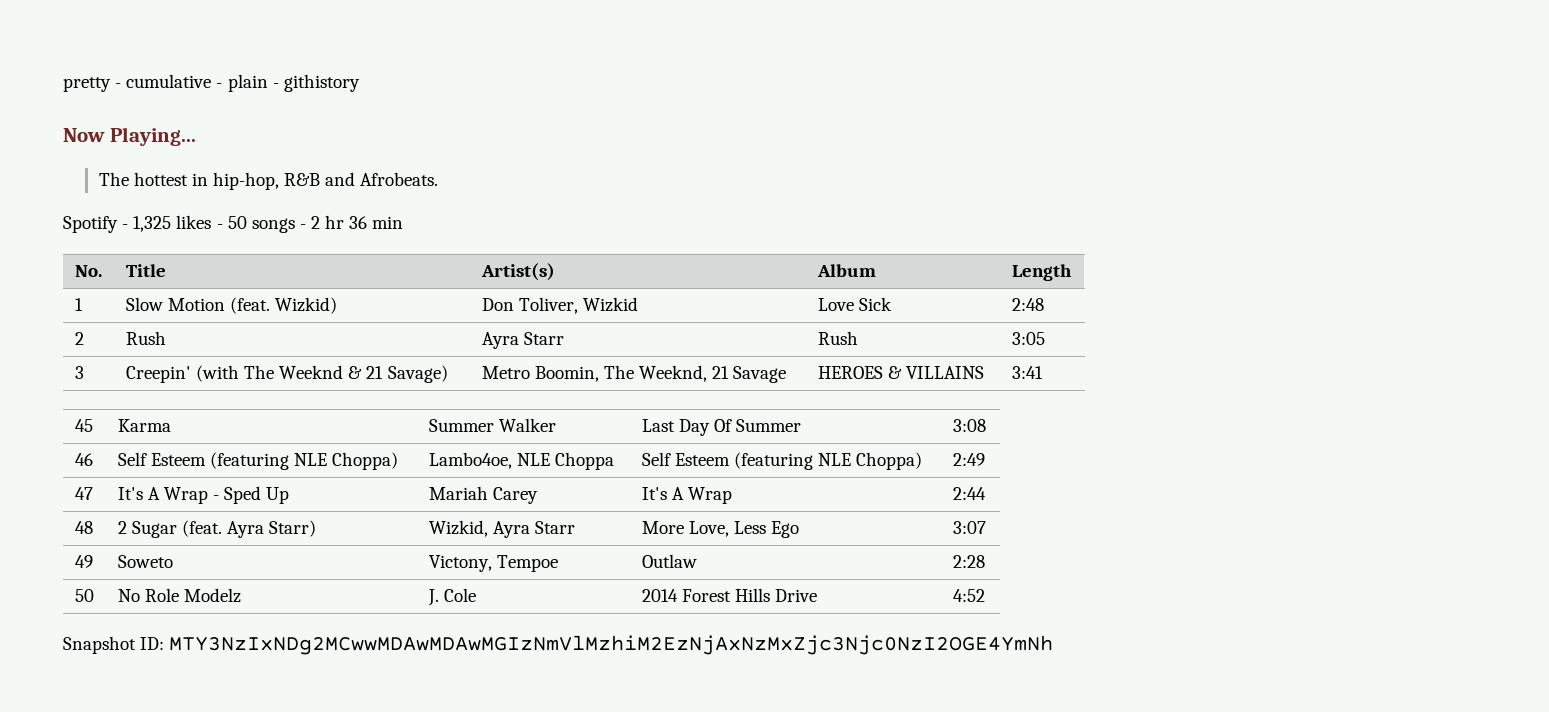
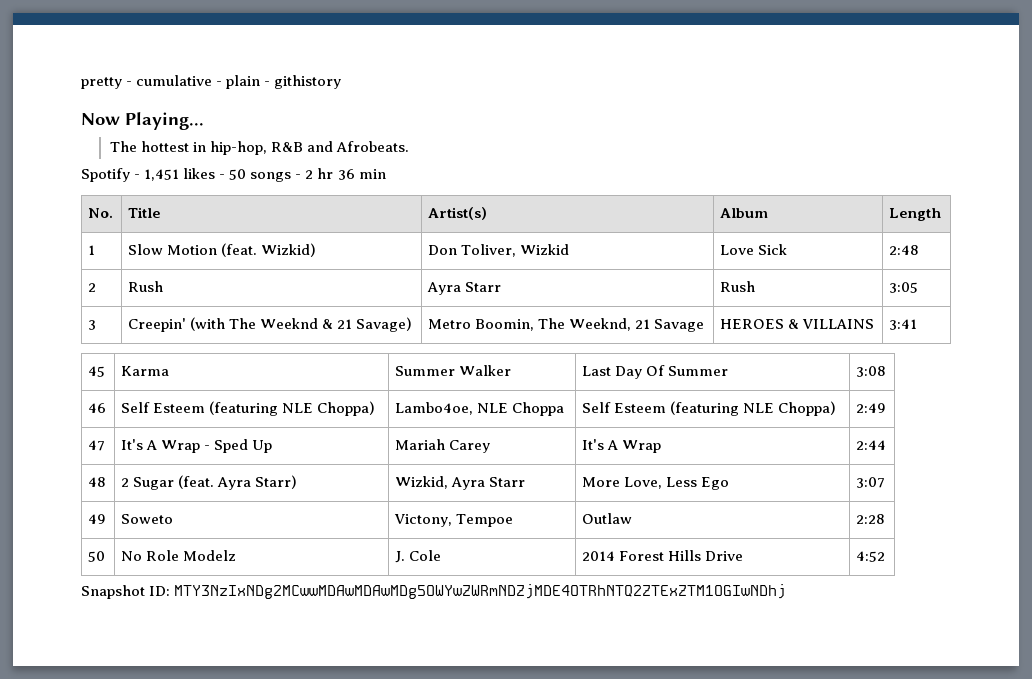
- Spotify - 1,325 likes - 50 songs - 2 hr 36 min
+ Spotify - 1,451 likes - 50 songs - 2 hr 36 min
- Snapshot ID: MTY3NzIxNDg2MCwwMDAwMDAwMGIzNmVlMzhiM2EzNjAxNzMxZjc3Njc0NzI2OGE4YmNh
+ Snapshot ID: MTY3NzIxNDg2MCwwMDAwMDAwMDg5OWYwZWRmNDZjMDE4OTRhNTQ2ZTExZTM1OGIwNDhj

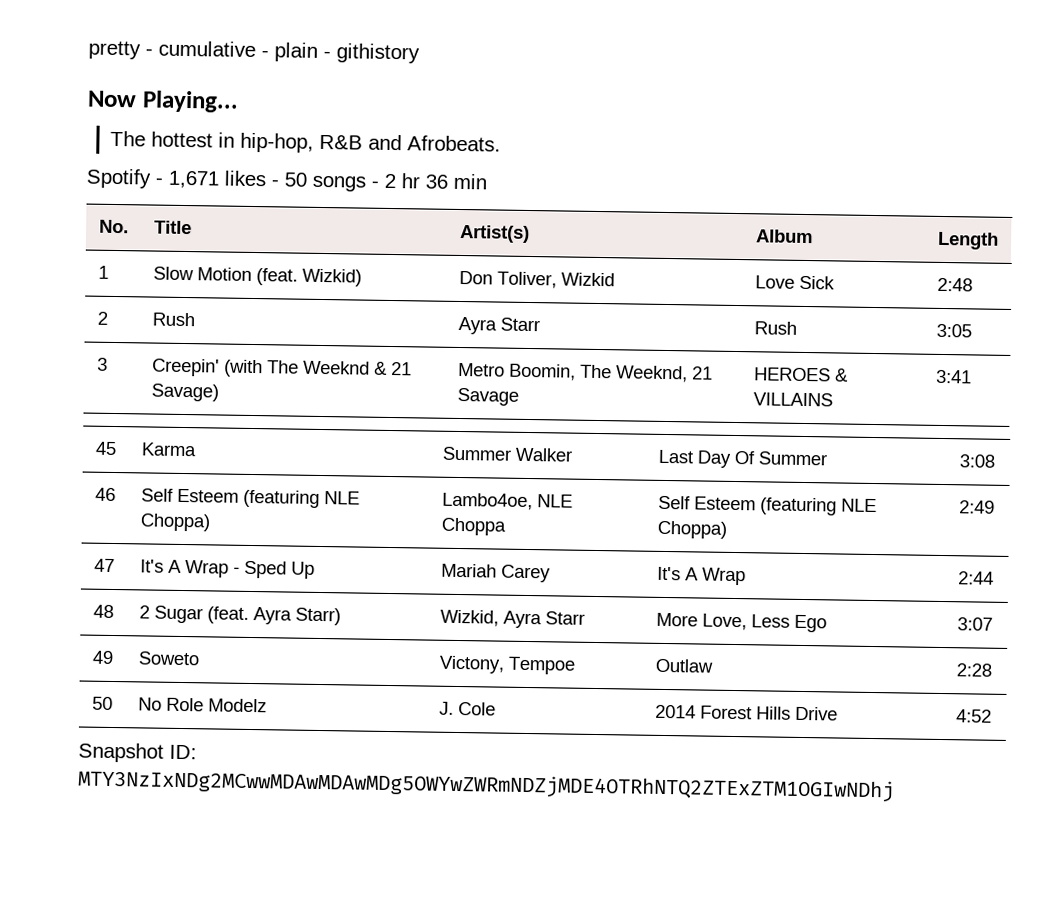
- Spotify - 1,451 likes - 50 songs - 2 hr 36 min
+ Spotify - 1,671 likes - 50 songs - 2 hr 36 min

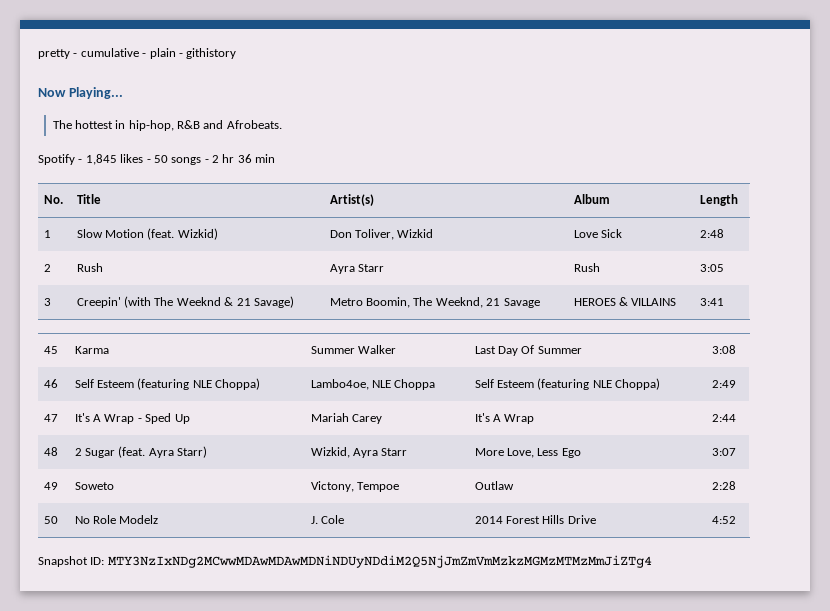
- Spotify - 1,671 likes - 50 songs - 2 hr 36 min
+ Spotify - 1,845 likes - 50 songs - 2 hr 36 min
- Snapshot ID: MTY3NzIxNDg2MCwwMDAwMDAwMDg5OWYwZWRmNDZjMDE4OTRhNTQ2ZTExZTM1OGIwNDhj
+ Snapshot ID: MTY3NzIxNDg2MCwwMDAwMDAwMDNiNDUyNDdiM2Q5NjJmZmVmMzkzMGMzMTMzMmJiZTg4

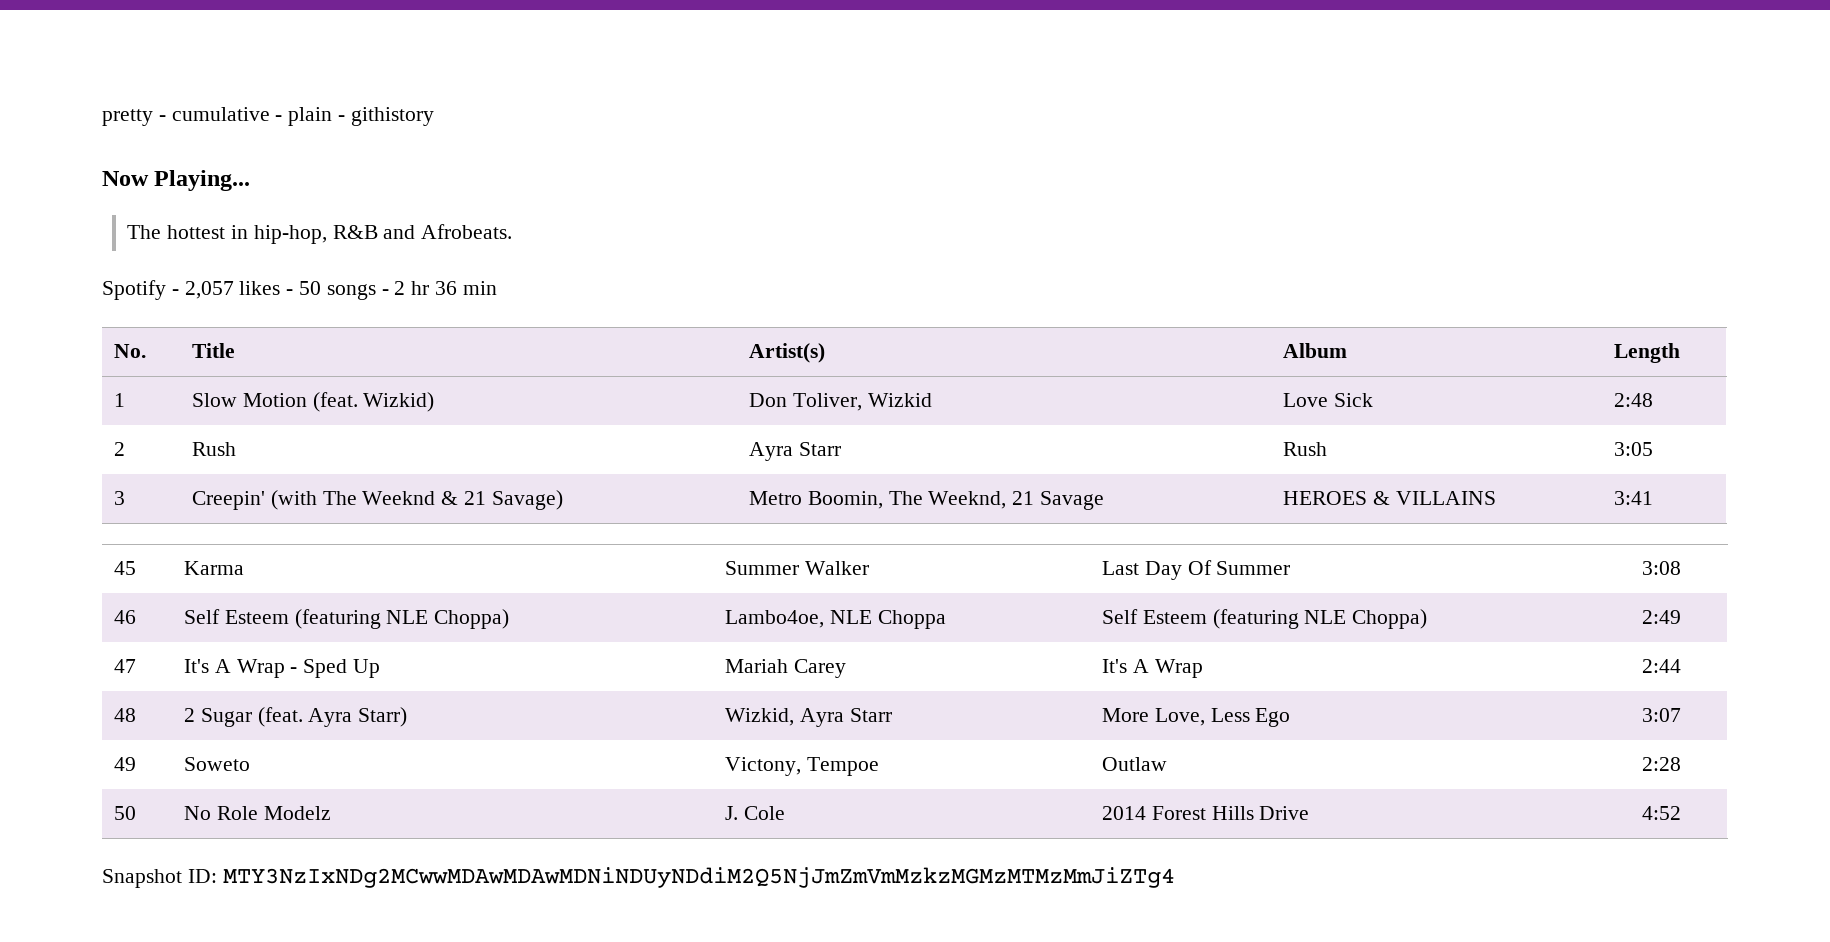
- Spotify - 1,845 likes - 50 songs - 2 hr 36 min
+ Spotify - 2,057 likes - 50 songs - 2 hr 36 min

